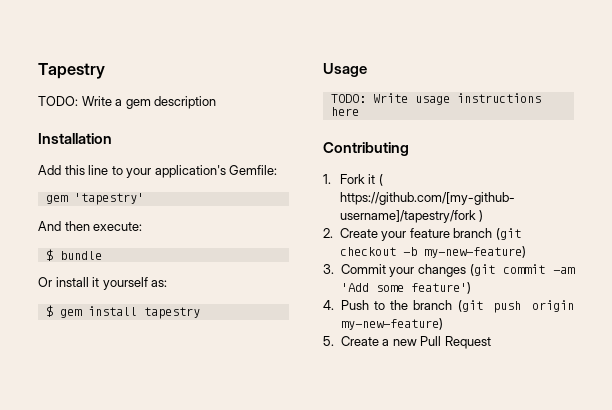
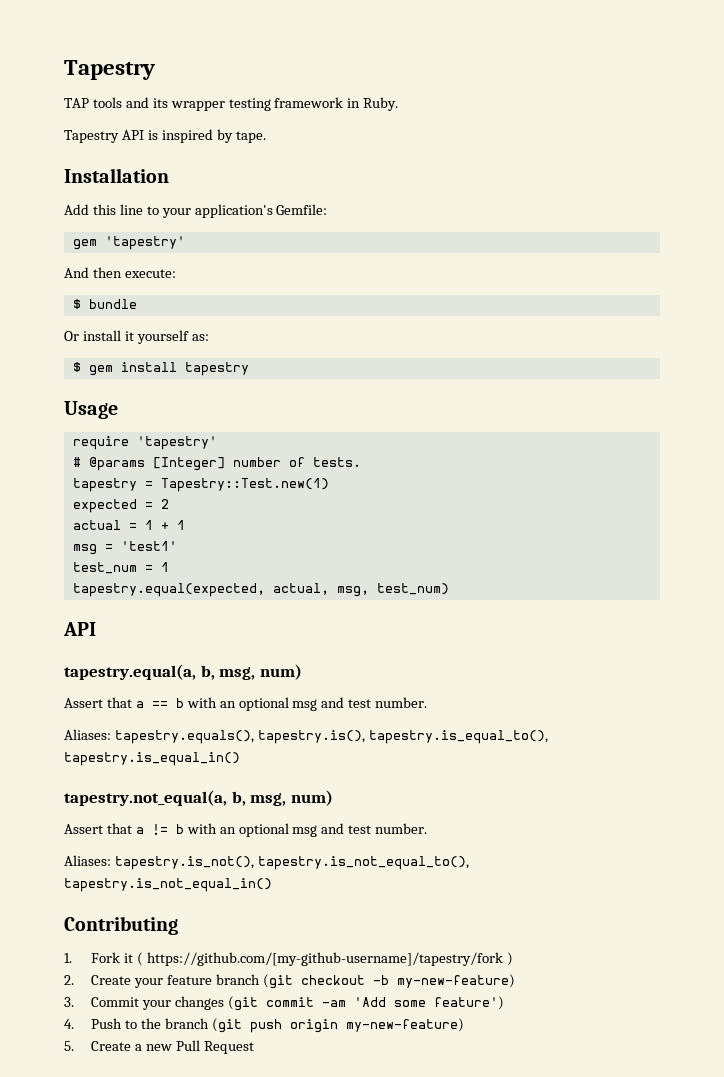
- TODO: Write a gem description
+ TAP tools and its wrapper testing framework in Ruby.
+ Tapestry API is inspired by tape.
- TODO: Write usage instructions here
+ require 'tapestry'
+ # @params [Integer] number of tests.
+ tapestry = Tapestry::Test.new(1)
+ expected = 2
+ actual = 1 + 1
+ msg = 'test1'
+ test_num = 1
+ tapestry.equal(expected, actual, msg, test_num)
+ API
+ tapestry.equal(a, b, msg, num)
+ Assert that a == b with an optional msg and test number.
+ Aliases: tapestry.equals(), tapestry.is(), tapestry.is_equal_to(), tapestry.is_equal_in()
+ tapestry.not_equal(a, b, msg, num)
+ Assert that a != b with an optional msg and test number.
+ Aliases: tapestry.is_not(), tapestry.is_not_equal_to(), tapestry.is_not_equal_in()

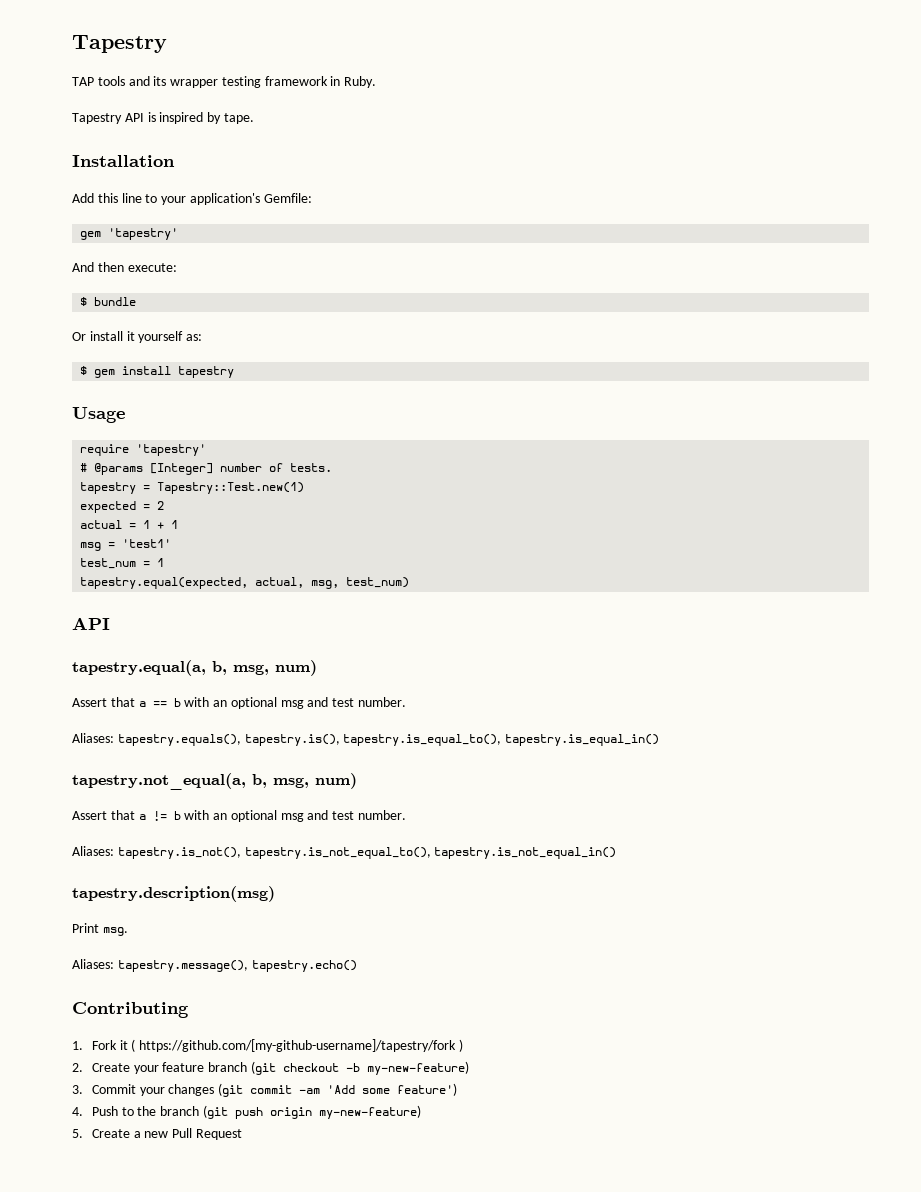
+ tapestry.description(msg)
+ Print msg.
+ Aliases: tapestry.message(), tapestry.echo()

